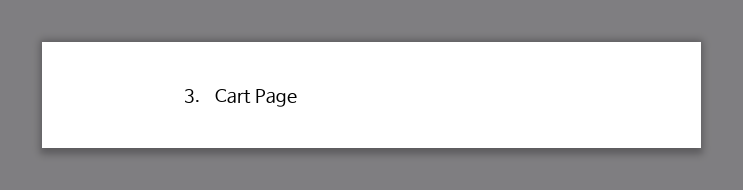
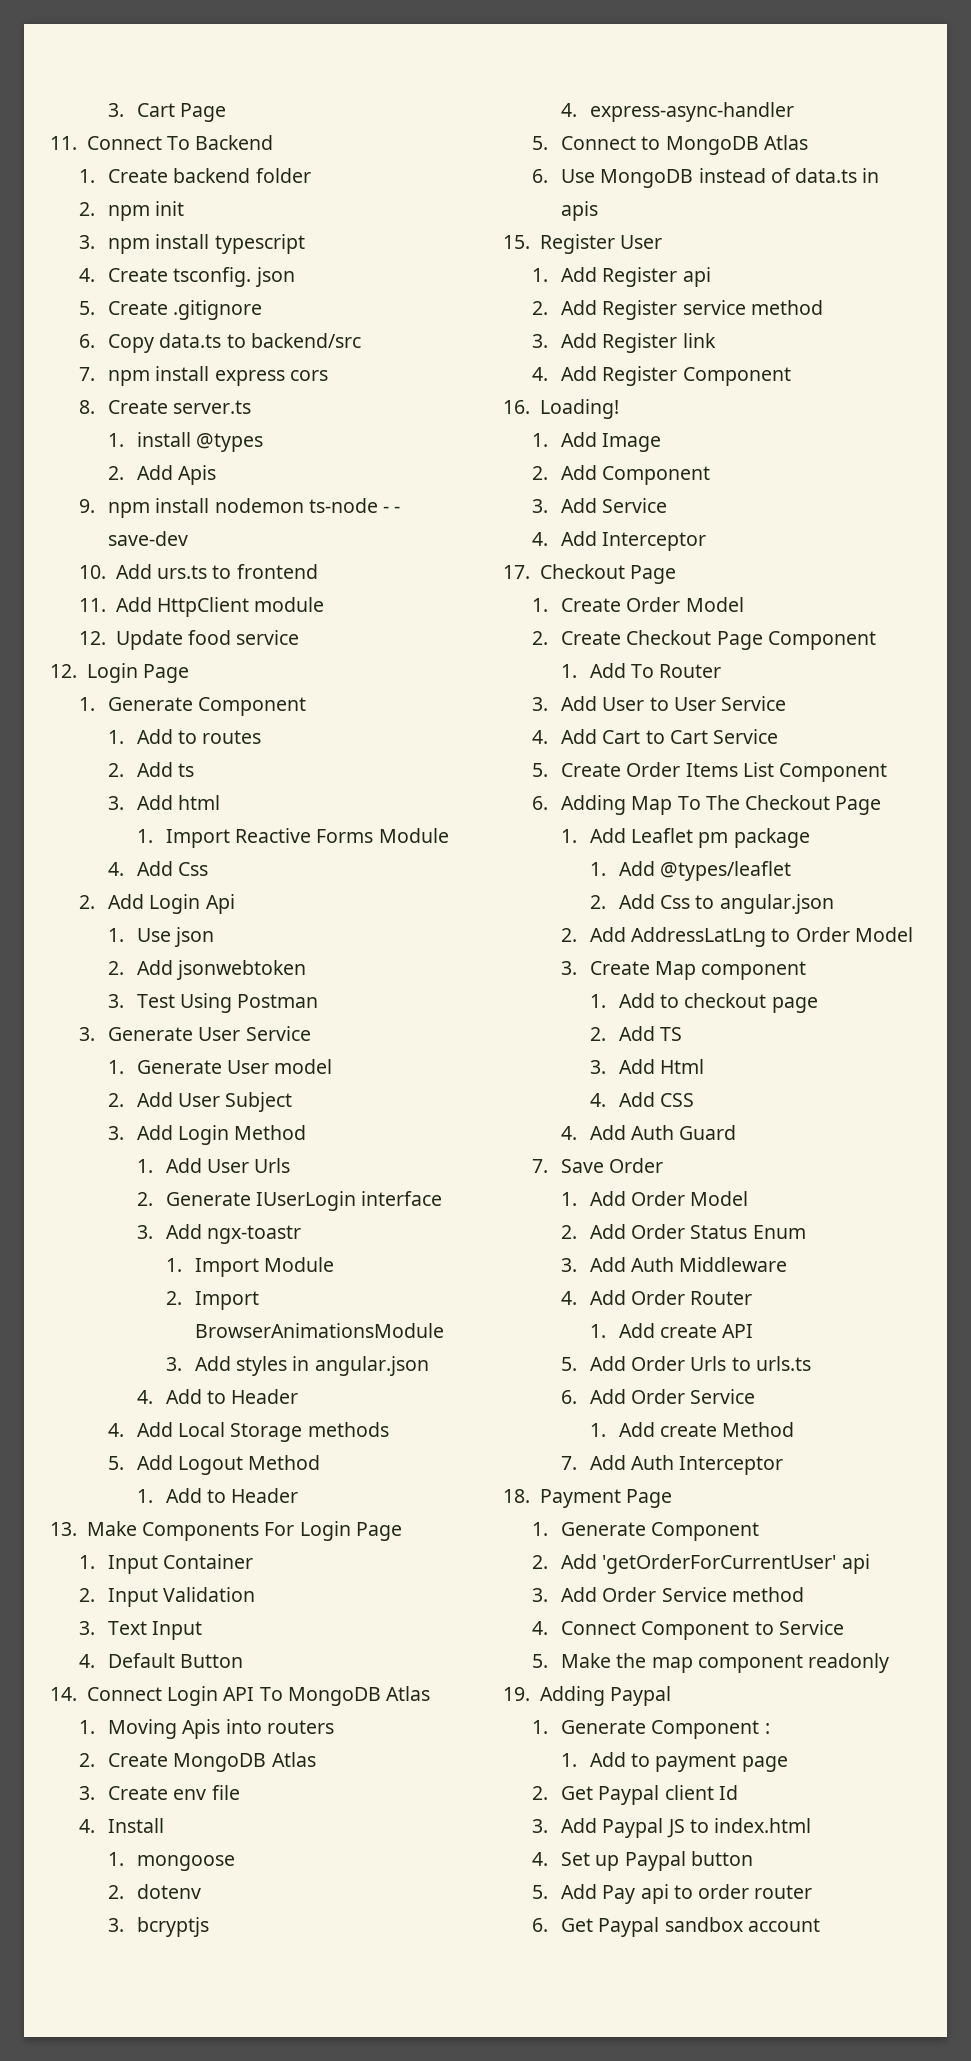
+ 11. Connect To Backend
+ 1. Create backend folder
+ 2. npm init
+ 3. npm install typescript
+ 4. Create tsconfig. json
+ 5. Create .gitignore
+ 6. Copy data.ts to backend/src
+ 7. npm install express cors
+ 8. Create server.ts
+ 1. install @types
+ 2. Add Apis
+ 9. npm install nodemon ts-node - - save-dev
+ 10. Add urs.ts to frontend
+ 11. Add HttpClient module
+ 12. Update food service
+ 12. Login Page
+ 1. Generate Component
+ 1. Add to routes
+ 2. Add ts
+ 3. Add html
+ 1. Import Reactive Forms Module
+ 4. Add Css
+ 2. Add Login Api
+ 1. Use json
+ 2. Add jsonwebtoken
+ 3. Test Using Postman
+ 3. Generate User Service
+ 1. Generate User model
+ 2. Add User Subject
+ 3. Add Login Method
+ 1. Add User Urls
+ 2. Generate IUserLogin interface
+ 3. Add ngx-toastr
+ 1. Import Module
+ 2. Import BrowserAnimationsModule
+ 3. Add styles in angular.json
+ 4. Add to Header
+ 4. Add Local Storage methods
+ 5. Add Logout Method
+ 1. Add to Header
+ 13. Make Components For Login Page
+ 1. Input Container
+ 2. Input Validation
+ 3. Text Input
+ 4. Default Button
+ 14. Connect Login API To MongoDB Atlas
+ 1. Moving Apis into routers
+ 2. Create MongoDB Atlas
+ 3. Create env file
+ 4. Install
+ 1. mongoose
+ 2. dotenv
+ 3. bcryptjs
+ 4. express-async-handler
+ 5. Connect to MongoDB Atlas
+ 6. Use MongoDB instead of data.ts in apis
+ 15. Register User
+ 1. Add Register api
+ 2. Add Register service method
+ 3. Add Register link
+ 4. Add Register Component
+ 16. Loading!
+ 1. Add Image
+ 2. Add Component
+ 3. Add Service
+ 4. Add Interceptor
+ 17. Checkout Page
+ 1. Create Order Model
+ 2. Create Checkout Page Component
+ 1. Add To Router
+ 3. Add User to User Service
+ 4. Add Cart to Cart Service
+ 5. Create Order Items List Component
+ 6. Adding Map To The Checkout Page
+ 1. Add Leaflet pm package
+ 1. Add @types/leaflet
+ 2. Add Css to angular.json
+ 2. Add AddressLatLng to Order Model
+ 3. Create Map component
+ 1. Add to checkout page
+ 2. Add TS
+ 3. Add Html
+ 4. Add CSS
+ 4. Add Auth Guard
+ 7. Save Order
+ 1. Add Order Model
+ 2. Add Order Status Enum
+ 3. Add Auth Middleware
+ 4. Add Order Router
+ 1. Add create API
+ 5. Add Order Urls to urls.ts
+ 6. Add Order Service
+ 1. Add create Method
+ 7. Add Auth Interceptor
+ 18. Payment Page
+ 1. Generate Component
+ 2. Add 'getOrderForCurrentUser' api
+ 3. Add Order Service method
+ 4. Connect Component to Service
+ 5. Make the map component readonly
+ 19. Adding Paypal
+ 1. Generate Component :
+ 1. Add to payment page
+ 2. Get Paypal client Id
+ 3. Add Paypal JS to index.html
+ 4. Set up Paypal button
+ 5. Add Pay api to order router
+ 6. Get Paypal sandbox account

